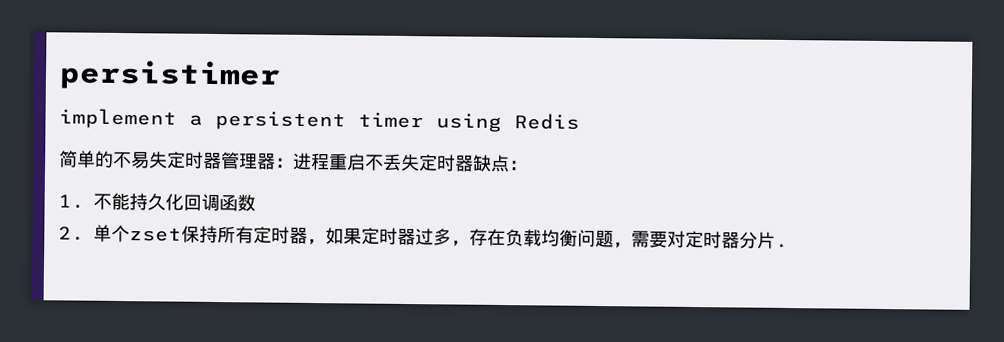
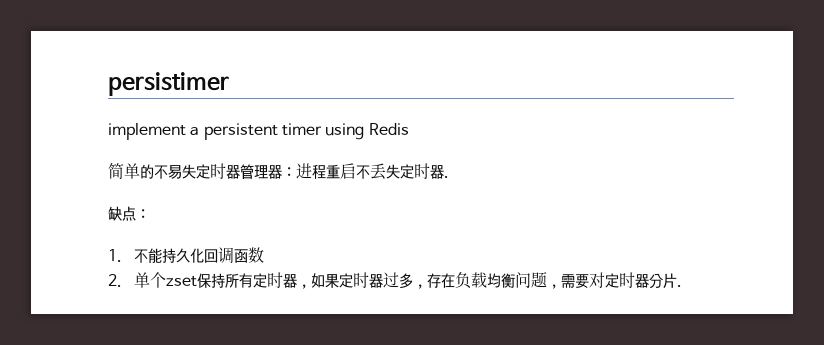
- 简单的不易失定时器管理器：进程重启不丢失定时器缺点：
+ 简单的不易失定时器管理器：进程重启不丢失定时器.
+ 缺点：

